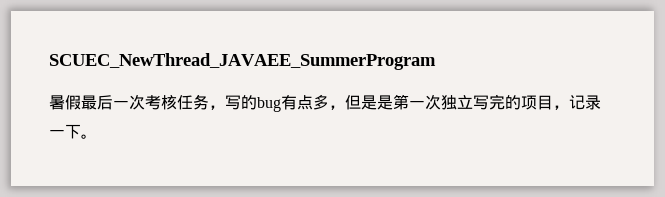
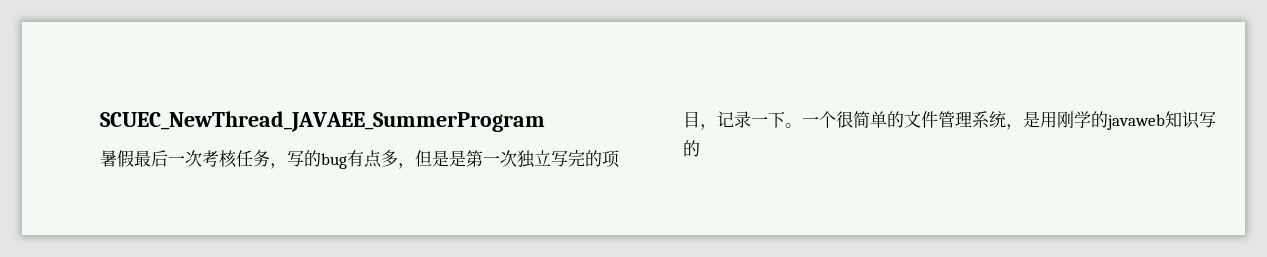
+ 一个很简单的文件管理系统，是用刚学的javaweb知识写的

